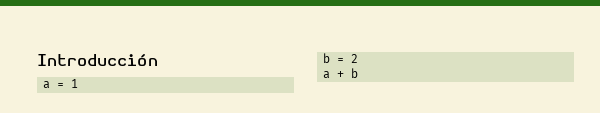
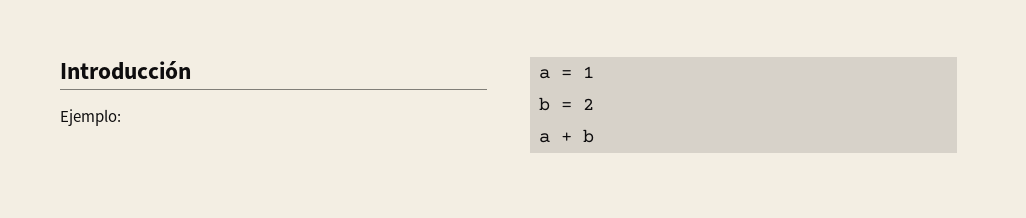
+ Ejemplo:

